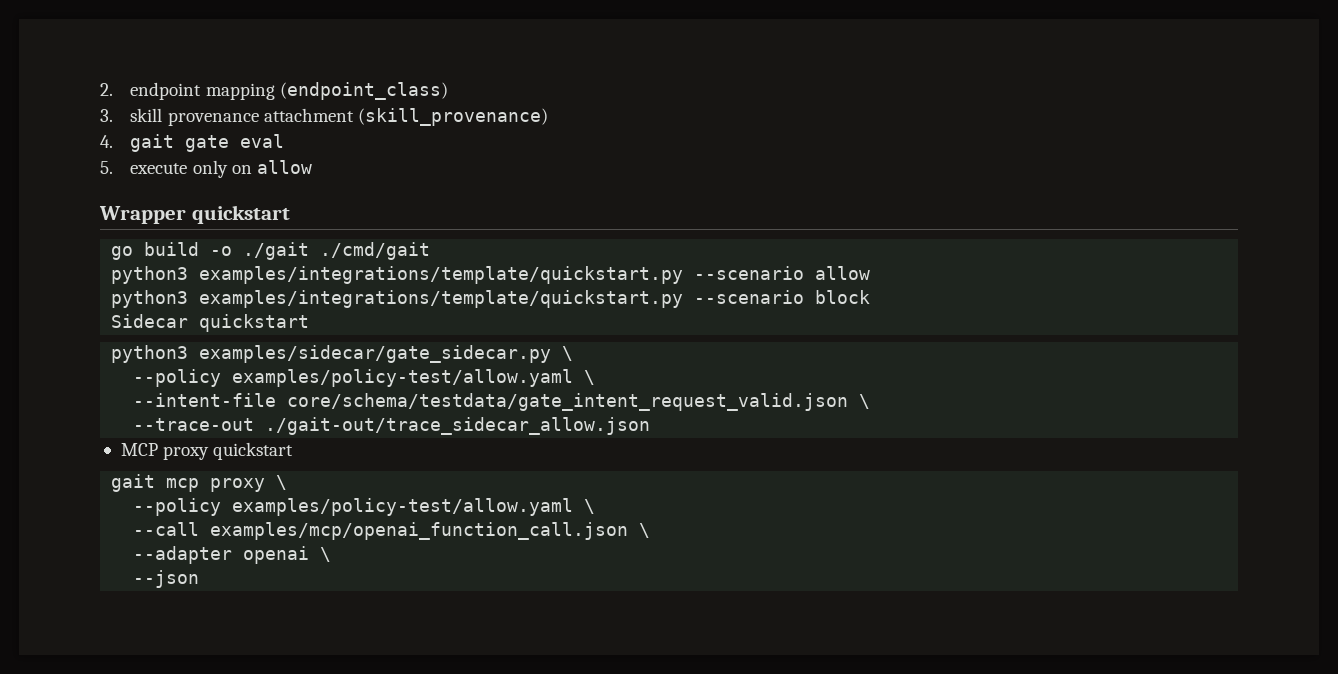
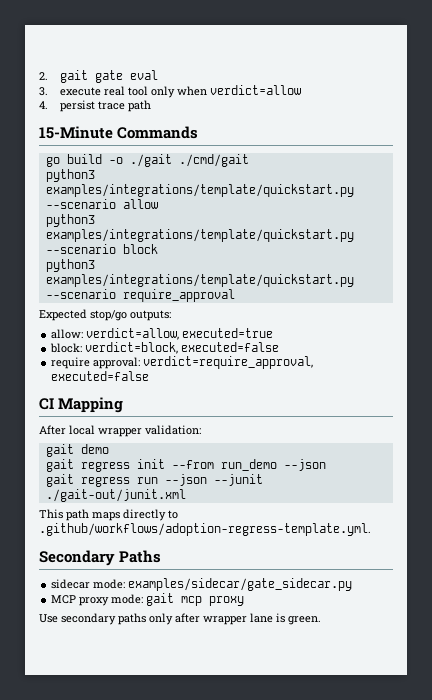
- 2. endpoint mapping (endpoint_class)
- 3. skill provenance attachment (skill_provenance)
- 4. gait gate eval
- 5. execute only on allow
- Wrapper quickstart
+ 2. gait gate eval
+ 3. execute real tool only when verdict=allow
+ 4. persist trace path
+ 15-Minute Commands
- Sidecar quickstart
- python3 examples/sidecar/gate_sidecar.py \
- --policy examples/policy-test/allow.yaml \
- --intent-file core/schema/testdata/gate_intent_request_valid.json \
- --trace-out ./gait-out/trace_sidecar_allow.json
+ python3 examples/integrations/template/quickstart.py --scenario require_approval
+ Expected stop/go outputs:
+ allow: verdict=allow, executed=true
+ block: verdict=block, executed=false
+ require approval: verdict=require_approval, executed=false
+ CI Mapping
+ After local wrapper validation:
+ gait demo
+ gait regress init --from run_demo --json
+ gait regress run --json --junit ./gait-out/junit.xml
+ This path maps directly to .github/workflows/adoption-regress-template.yml.
+ Secondary Paths
+ sidecar mode: examples/sidecar/gate_sidecar.py
- MCP proxy quickstart
- gait mcp proxy \
- --policy examples/policy-test/allow.yaml \
- --call examples/mcp/openai_function_call.json \
- --adapter openai \
- --json
+ MCP proxy mode: gait mcp proxy
+ Use secondary paths only after wrapper lane is green.

